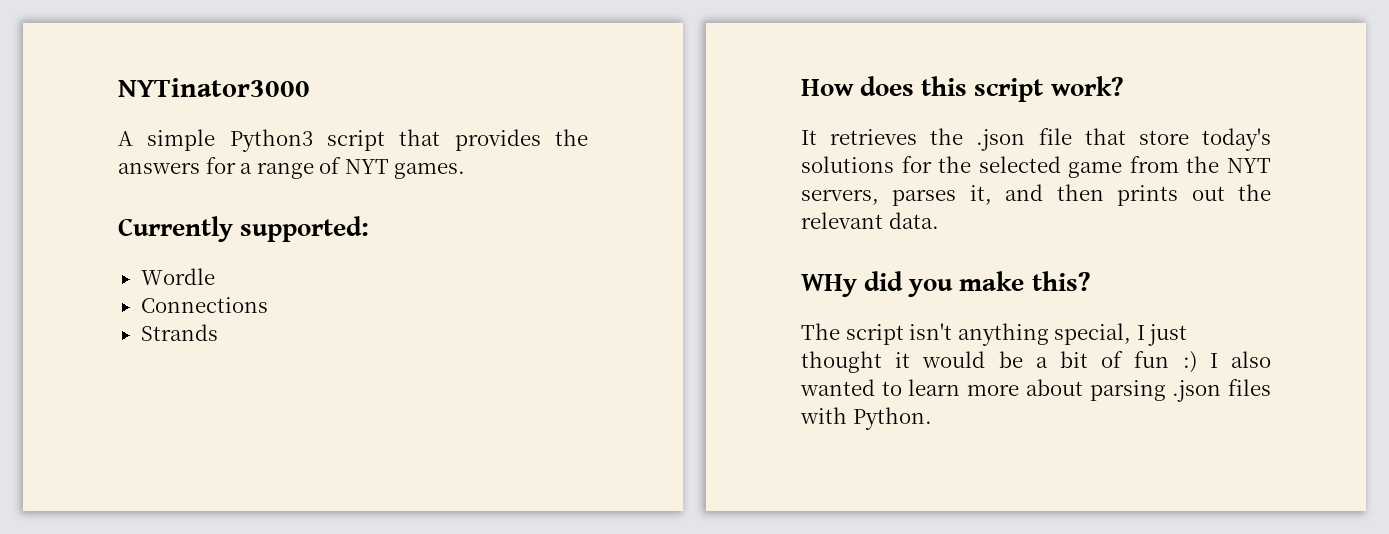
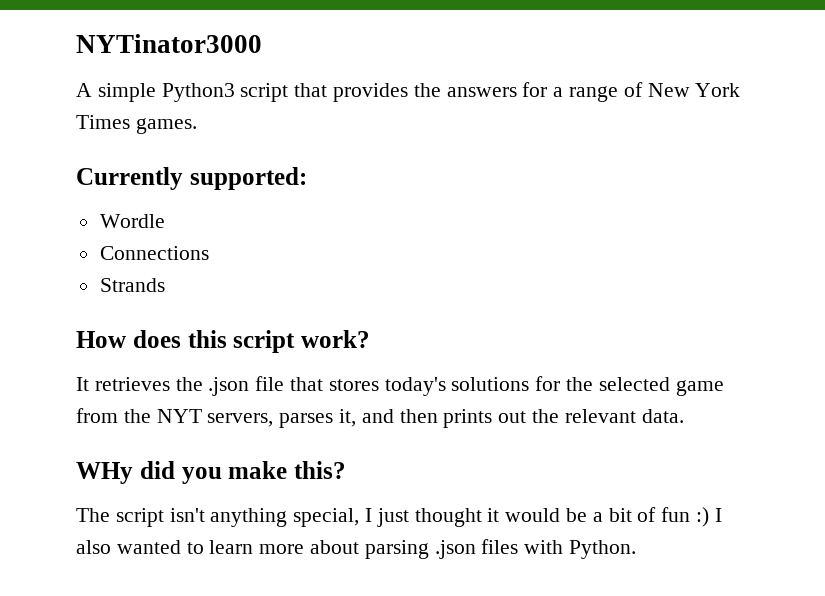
- A simple Python3 script that provides the answers for a range of NYT games.
+ A simple Python3 script that provides the answers for a range of New York Times games.
- It retrieves the .json file that store today's solutions for the selected game from the NYT servers, parses it, and then prints out the relevant data.
+ It retrieves the .json file that stores today's solutions for the selected game from the NYT servers, parses it, and then prints out the relevant data.

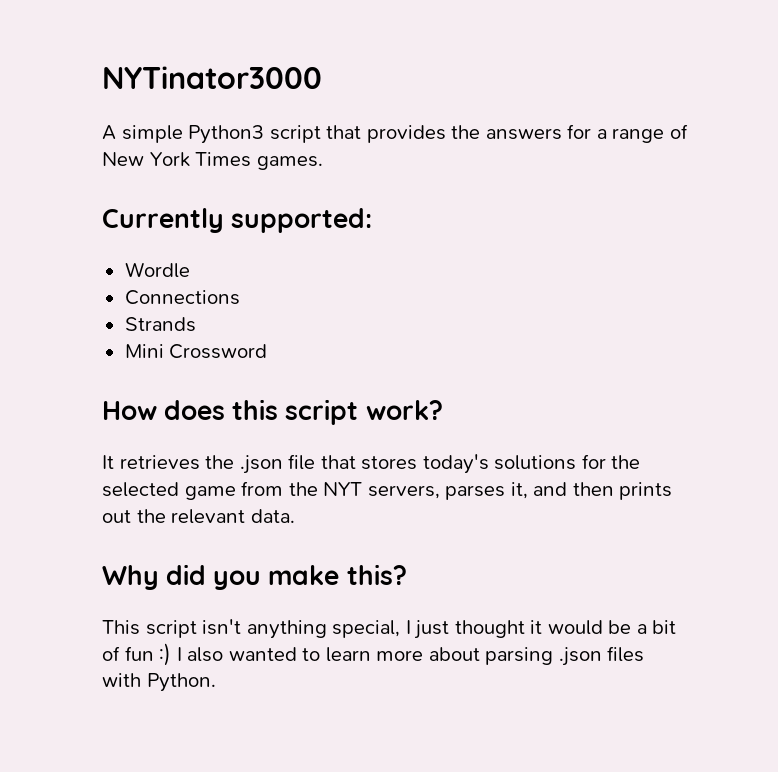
+ Mini Crossword
- WHy did you make this?
+ Why did you make this?
- The script isn't anything special, I just thought it would be a bit of fun :) I also wanted to learn more about parsing .json files with Python.
+ This script isn't anything special, I just thought it would be a bit of fun :) I also wanted to learn more about parsing .json files with Python.

